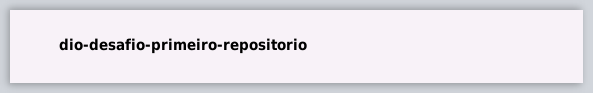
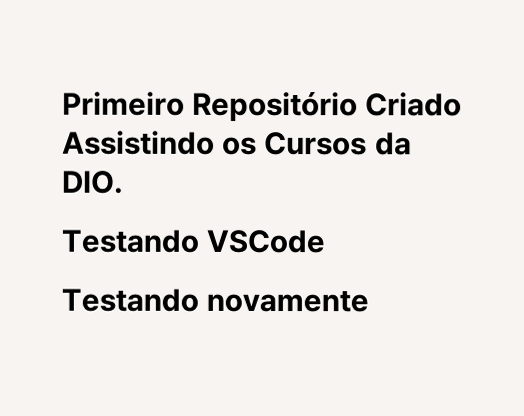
- dio-desafio-primeiro-repositorio
+ Primeiro Repositório Criado Assistindo os Cursos da DIO.
+ Testando VSCode
+ Testando novamente

